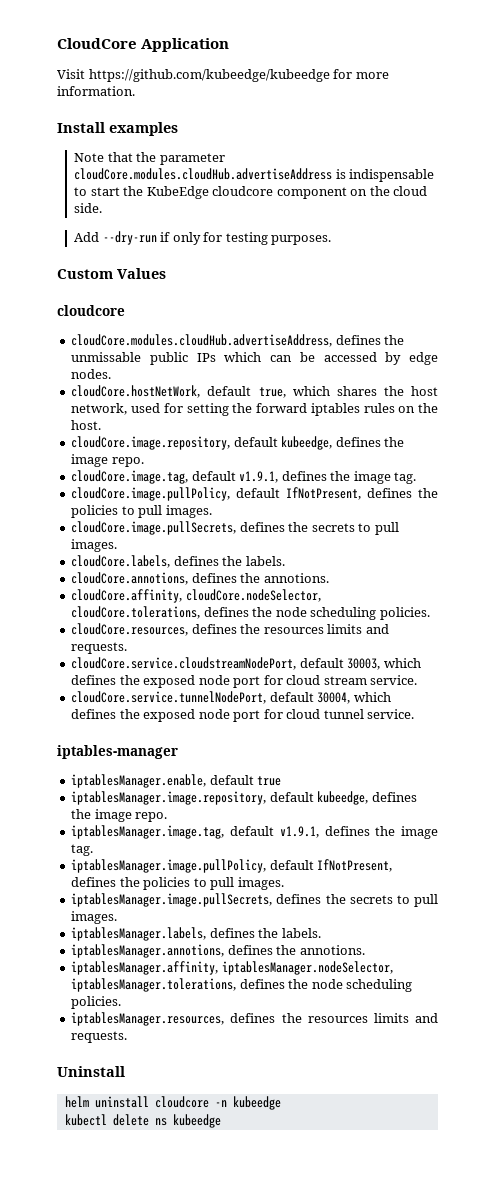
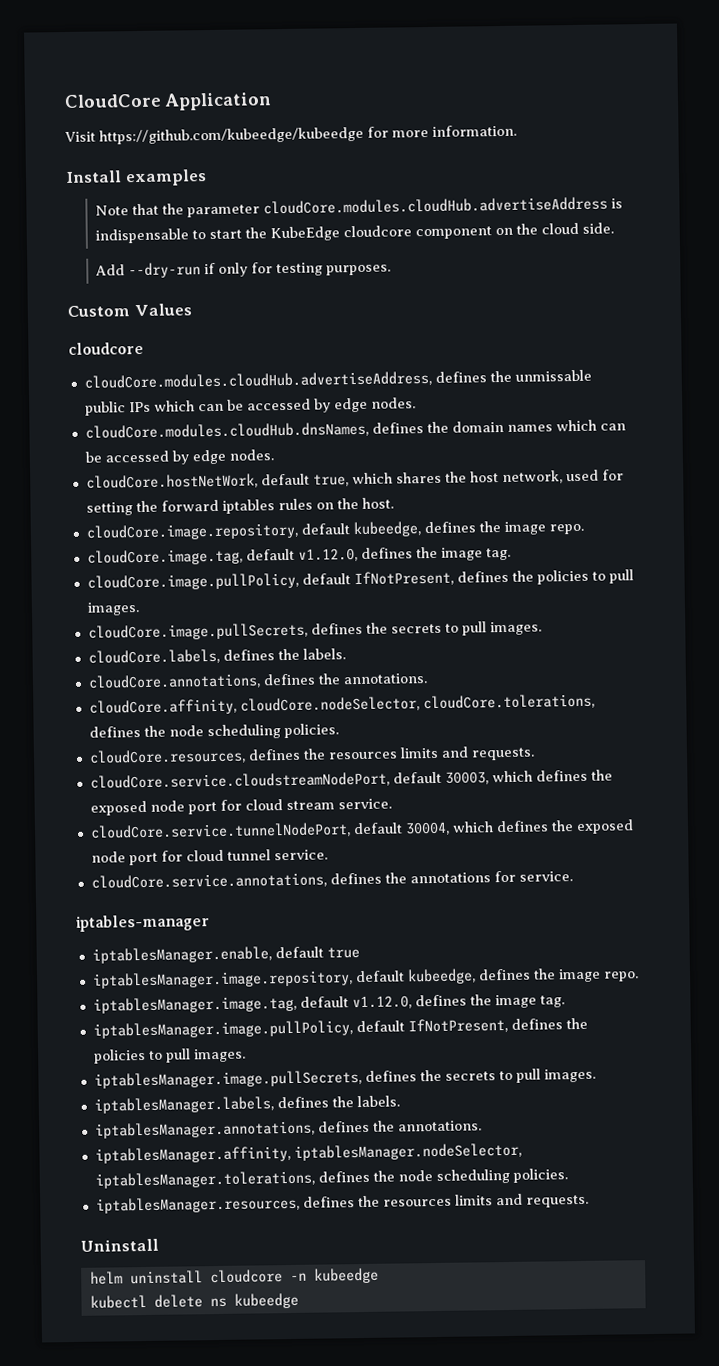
+ cloudCore.modules.cloudHub.dnsNames, defines the domain names which can be accessed by edge nodes.
- cloudCore.image.tag, default v1.9.1, defines the image tag.
+ cloudCore.image.tag, default v1.12.0, defines the image tag.
- cloudCore.annotions, defines the annotions.
+ cloudCore.annotations, defines the annotations.
+ cloudCore.service.annotations, defines the annotations for service.
- iptablesManager.image.tag, default v1.9.1, defines the image tag.
+ iptablesManager.image.tag, default v1.12.0, defines the image tag.
- iptablesManager.annotions, defines the annotions.
+ iptablesManager.annotations, defines the annotations.

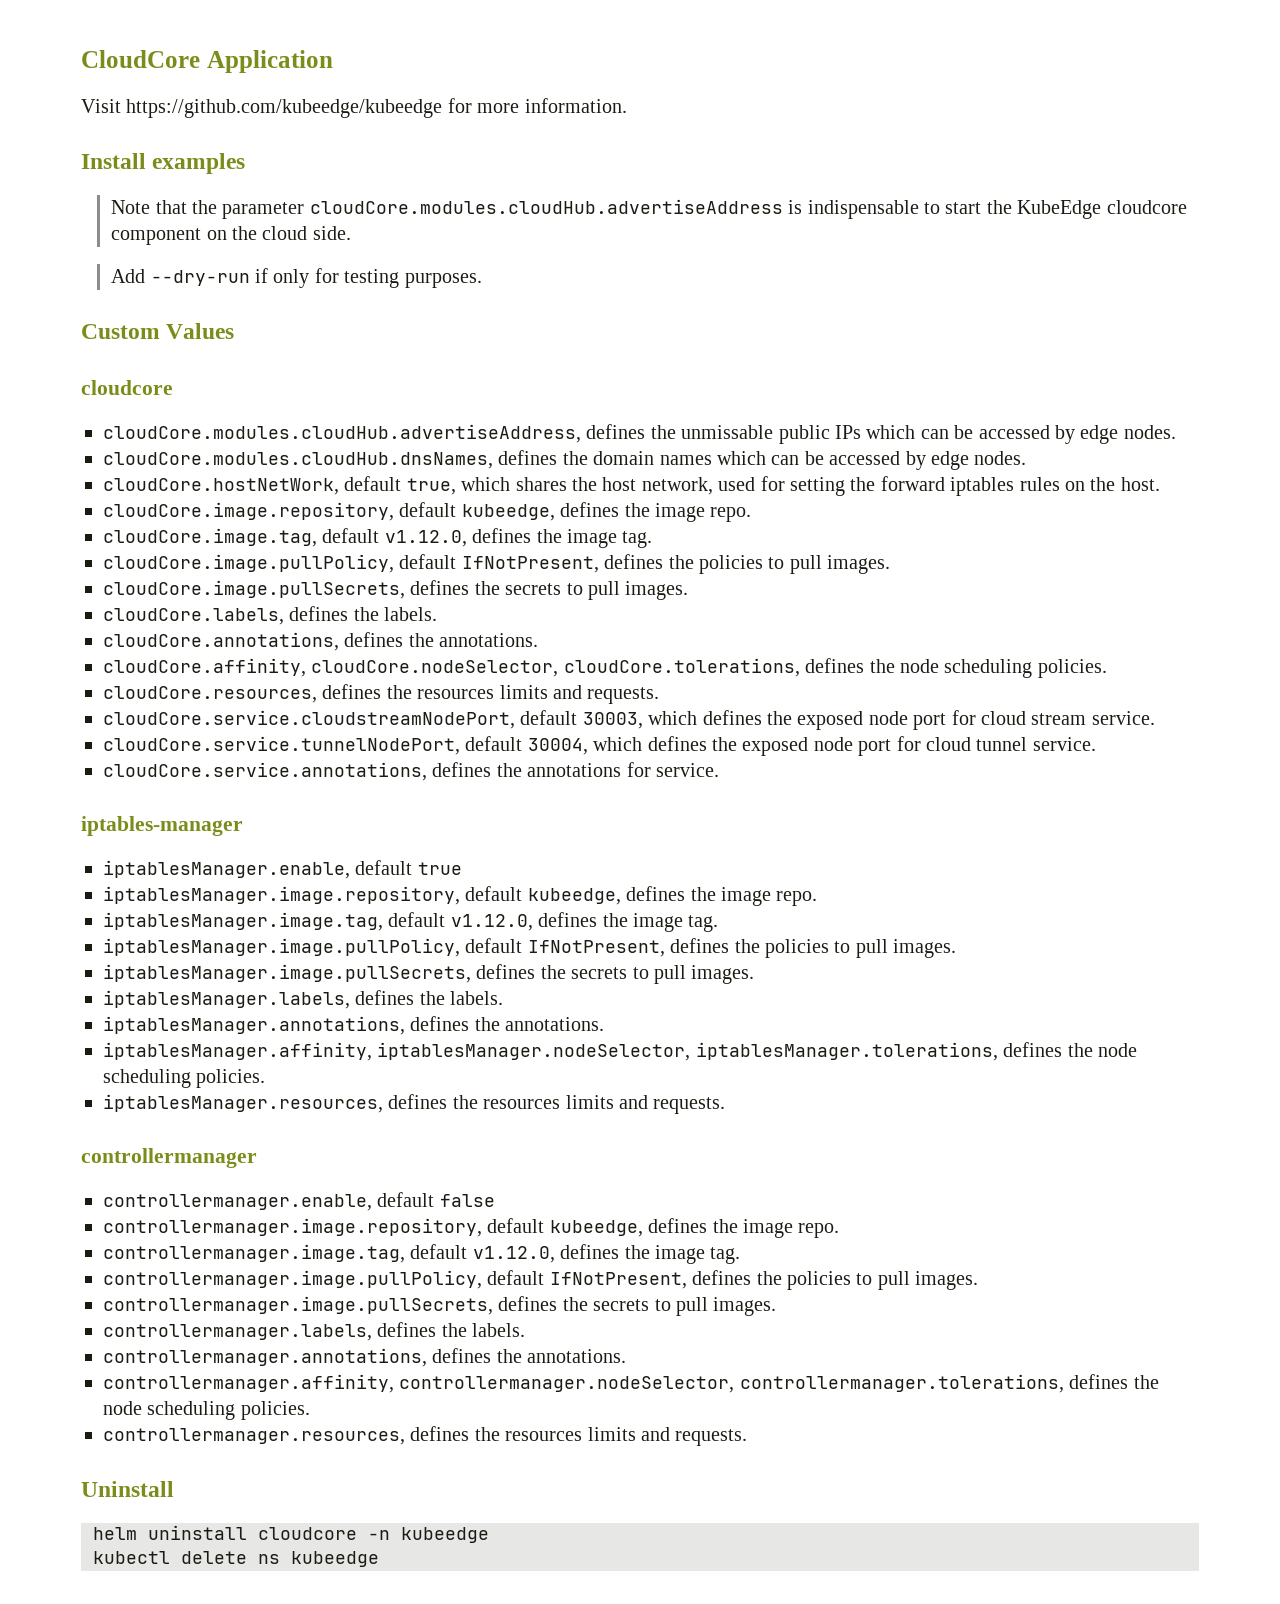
+ controllermanager
+ controllermanager.enable, default false
+ controllermanager.image.repository, default kubeedge, defines the image repo.
+ controllermanager.image.tag, default v1.12.0, defines the image tag.
+ controllermanager.image.pullPolicy, default IfNotPresent, defines the policies to pull images.
+ controllermanager.image.pullSecrets, defines the secrets to pull images.
+ controllermanager.labels, defines the labels.
+ controllermanager.annotations, defines the annotations.
+ controllermanager.affinity, controllermanager.nodeSelector, controllermanager.tolerations, defines the node scheduling policies.
+ controllermanager.resources, defines the resources limits and requests.

